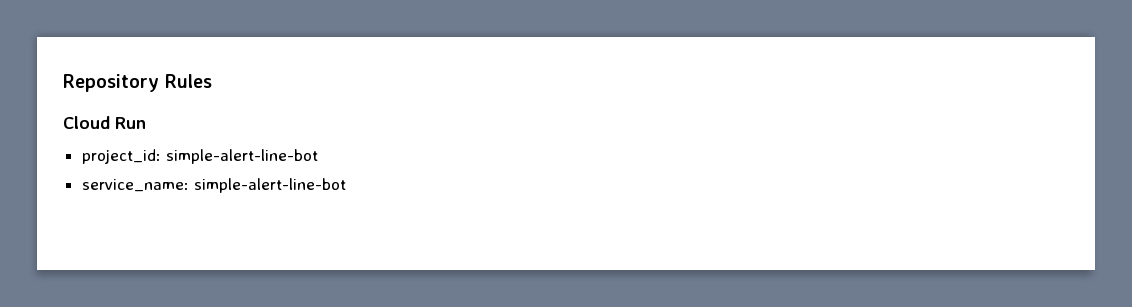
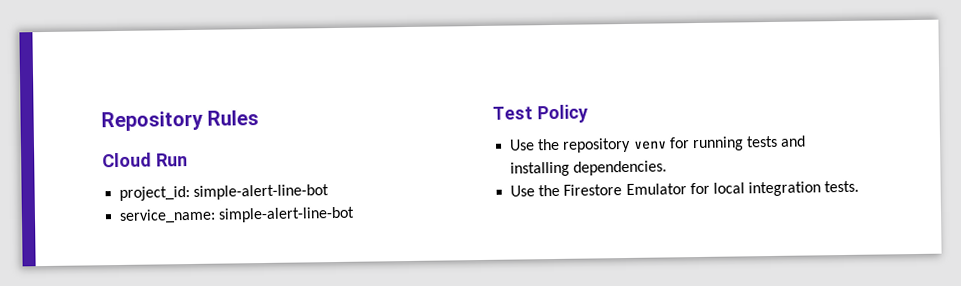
+ Test Policy
+ Use the repository venv for running tests and installing dependencies.
+ Use the Firestore Emulator for local integration tests.

